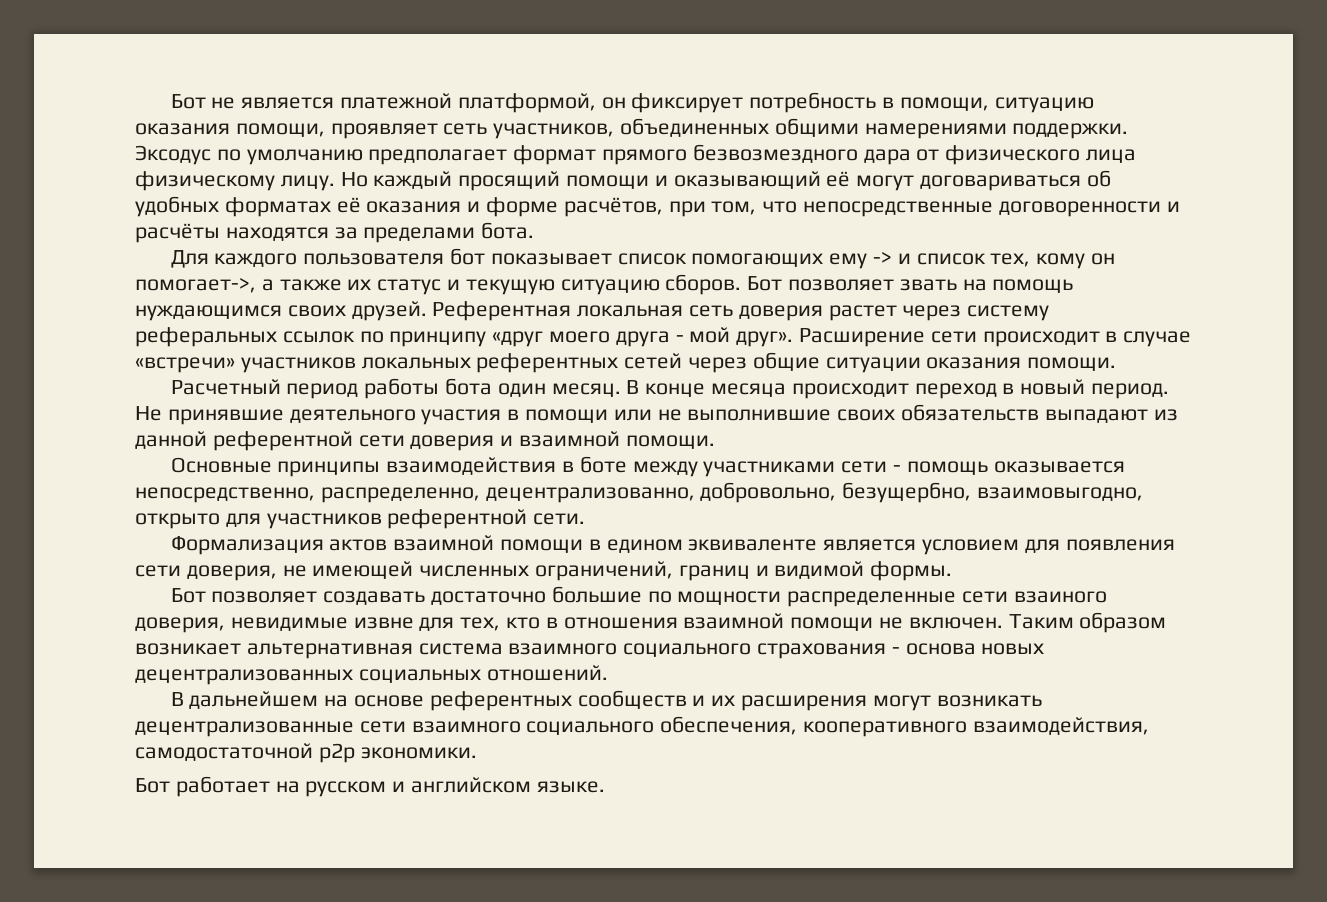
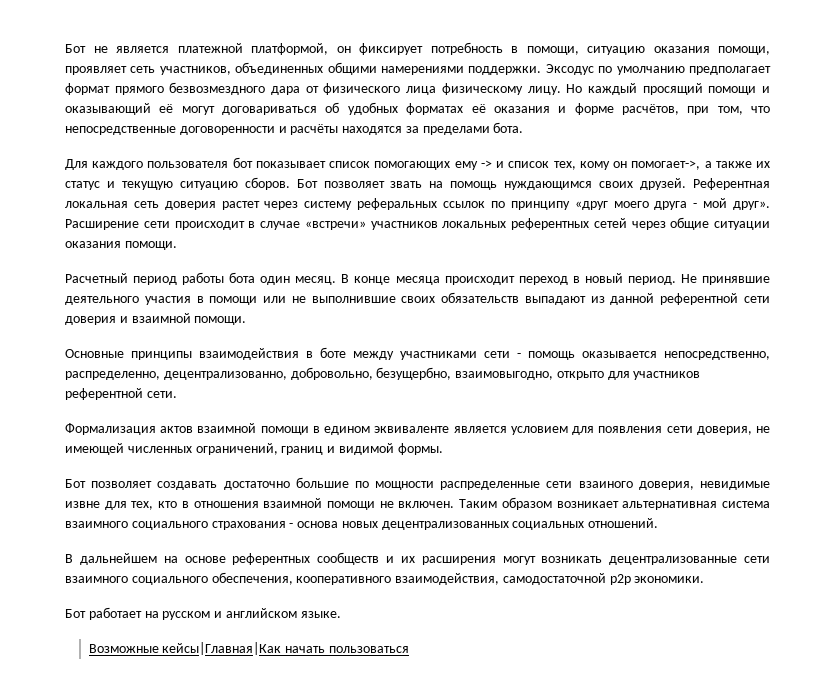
+ Возможные кейсы|Главная|Как начать пользоваться

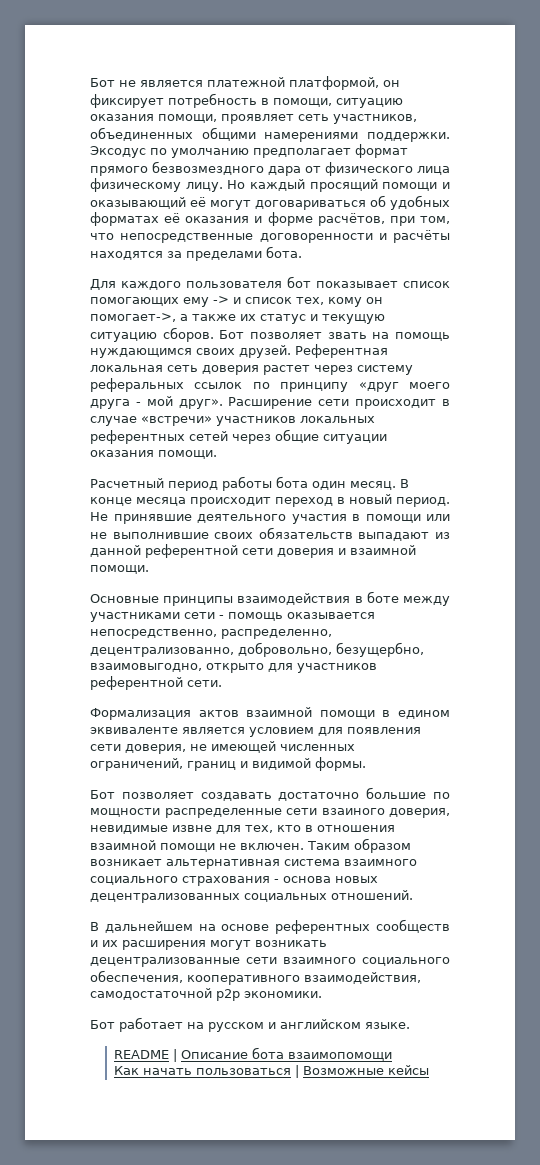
- Возможные кейсы|Главная|Как начать пользоваться
+ README | Описание бота взаимопомощи
+ Как начать пользоваться | Возможные кейсы

